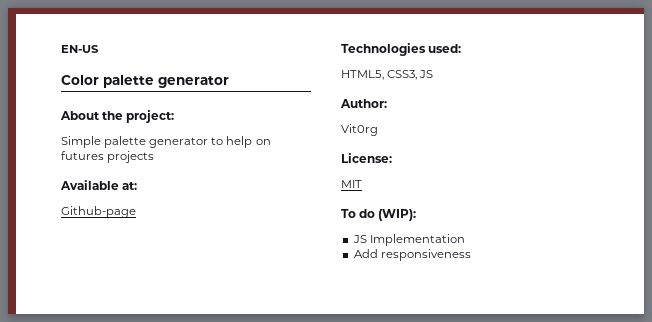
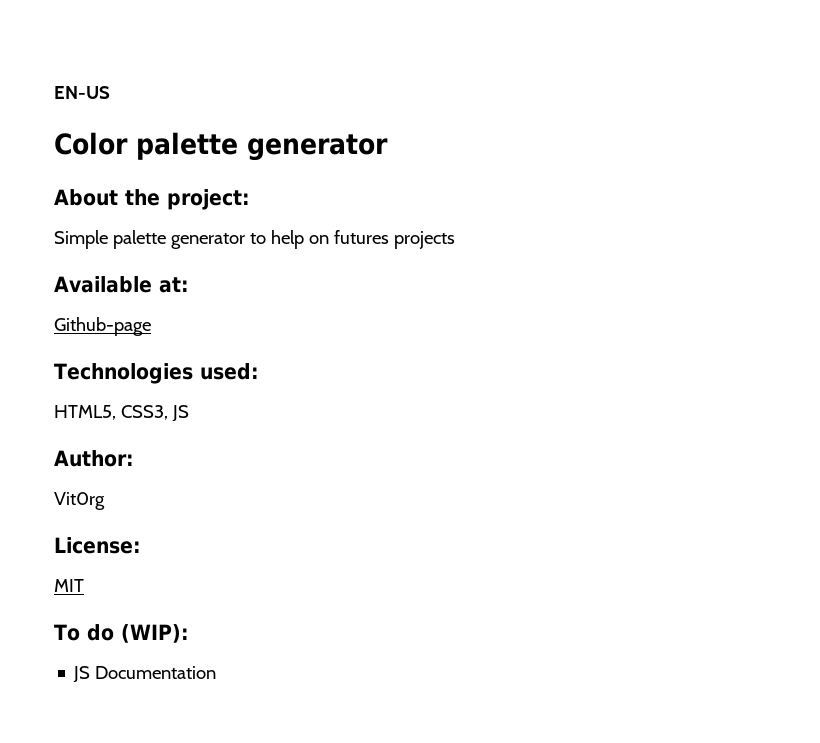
- JS Implementation
- Add responsiveness
+ JS Documentation

